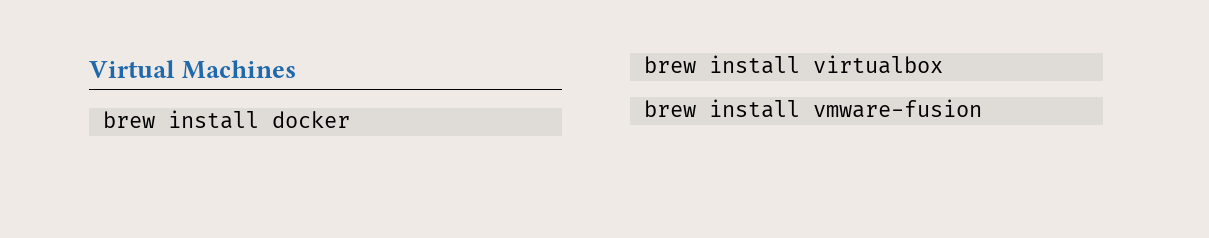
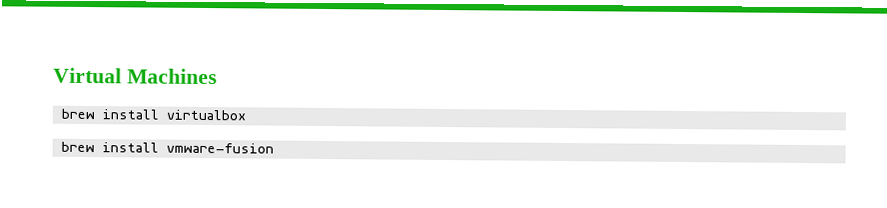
- brew install docker

